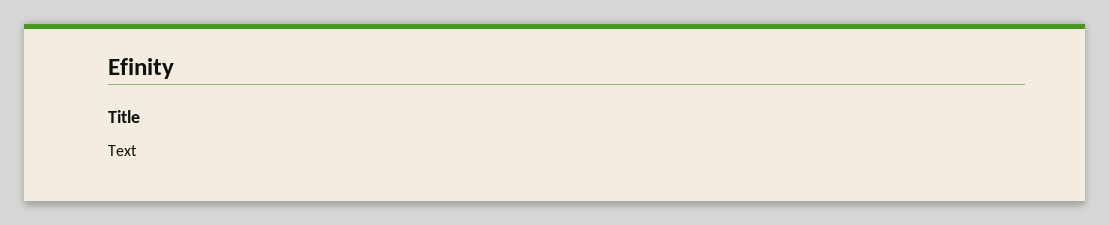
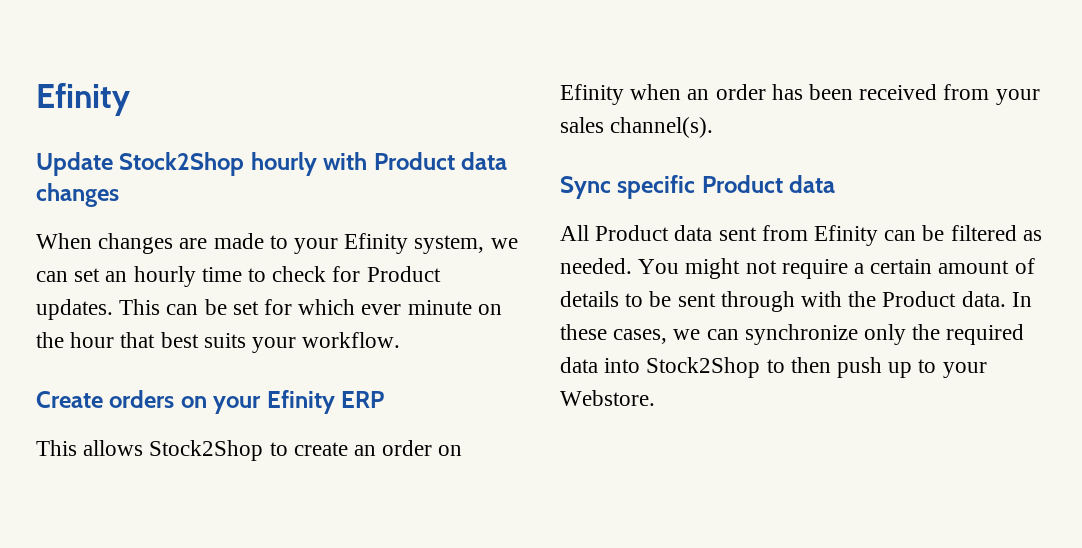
- Title
- Text
+ Update Stock2Shop hourly with Product data changes
+ When changes are made to your Efinity system, we can set an hourly time to check for Product updates. This can be set for which ever minute on the hour that best suits your workflow.
+ Create orders on your Efinity ERP
+ This allows Stock2Shop to create an order on Efinity when an order has been received from your sales channel(s).
+ Sync specific Product data
+ All Product data sent from Efinity can be filtered as needed. You might not require a certain amount of details to be sent through with the Product data. In these cases, we can synchronize only the required data into Stock2Shop to then push up to your Webstore.

